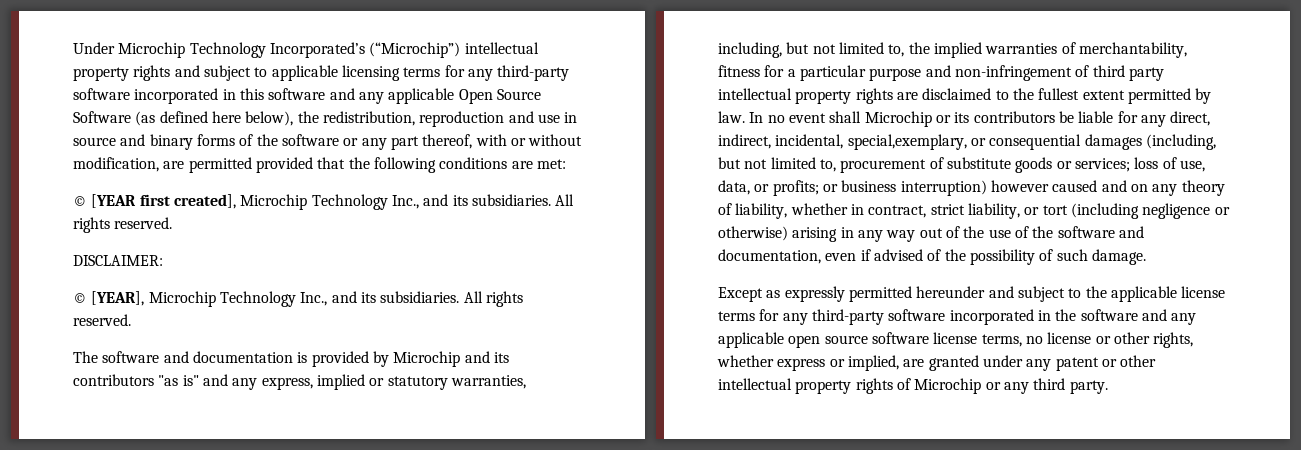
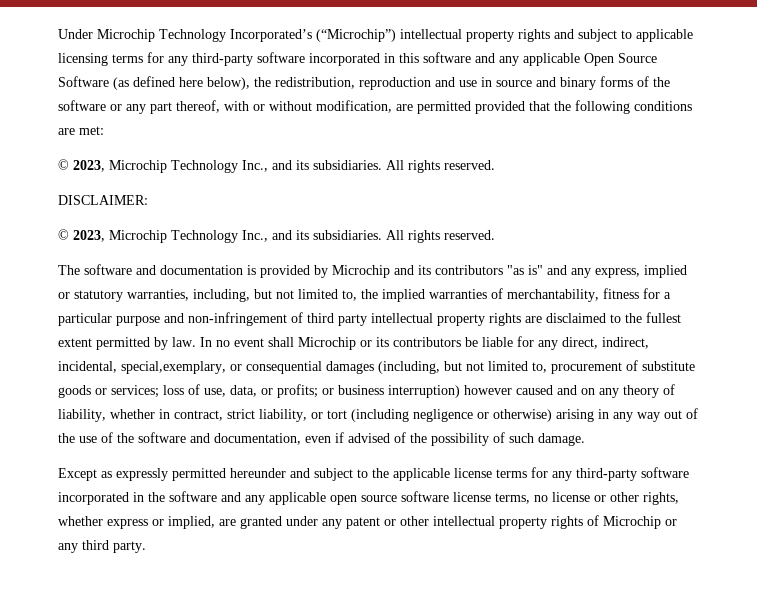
  Under Microchip Technology Incorporated’s (“Microchip”) intellectual property rights and subject to applicable licensing terms for any third-party software incorporated in this software and any applicable Open Source Software (as defined here below), the redistribution, reproduction and use in source and binary forms of the software or any part thereof, with or without modification, are permitted provided that the following conditions are met:
- © [YEAR first created], Microchip Technology Inc., and its subsidiaries.
+ © 2023, Microchip Technology Inc., and its subsidiaries.
  DISCLAIMER:
- © [YEAR], Microchip Technology Inc., and its subsidiaries.
+ © 2023, Microchip Technology Inc., and its subsidiaries.

